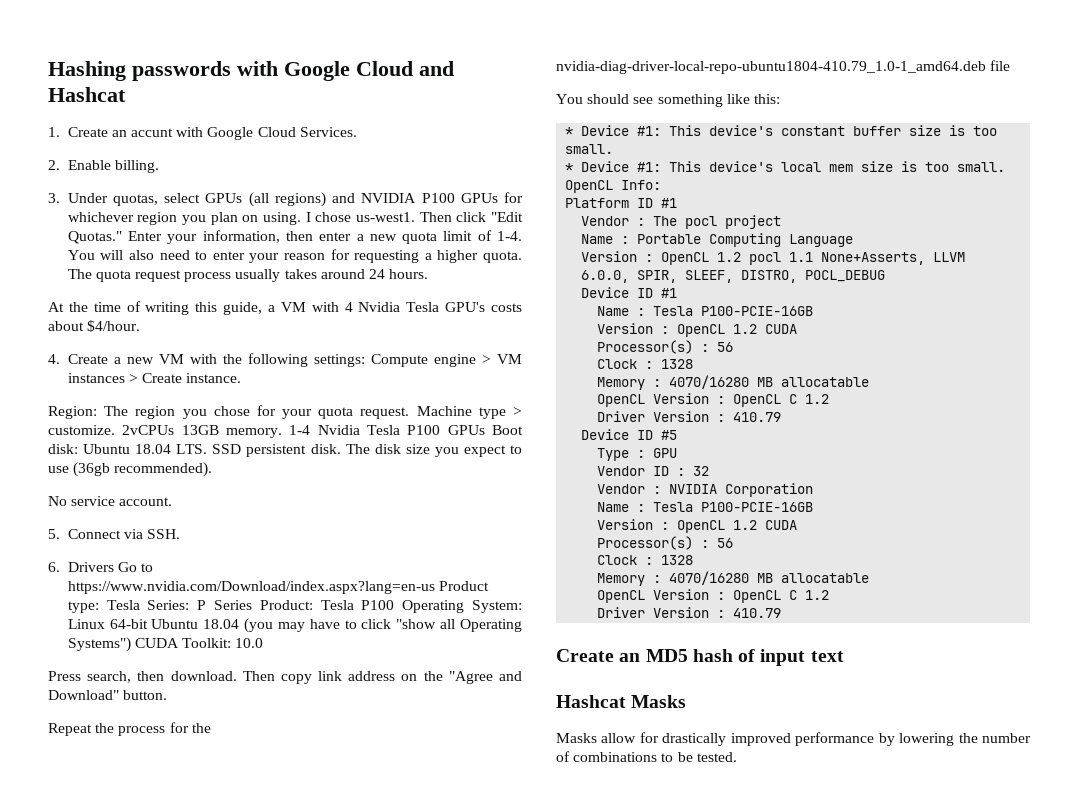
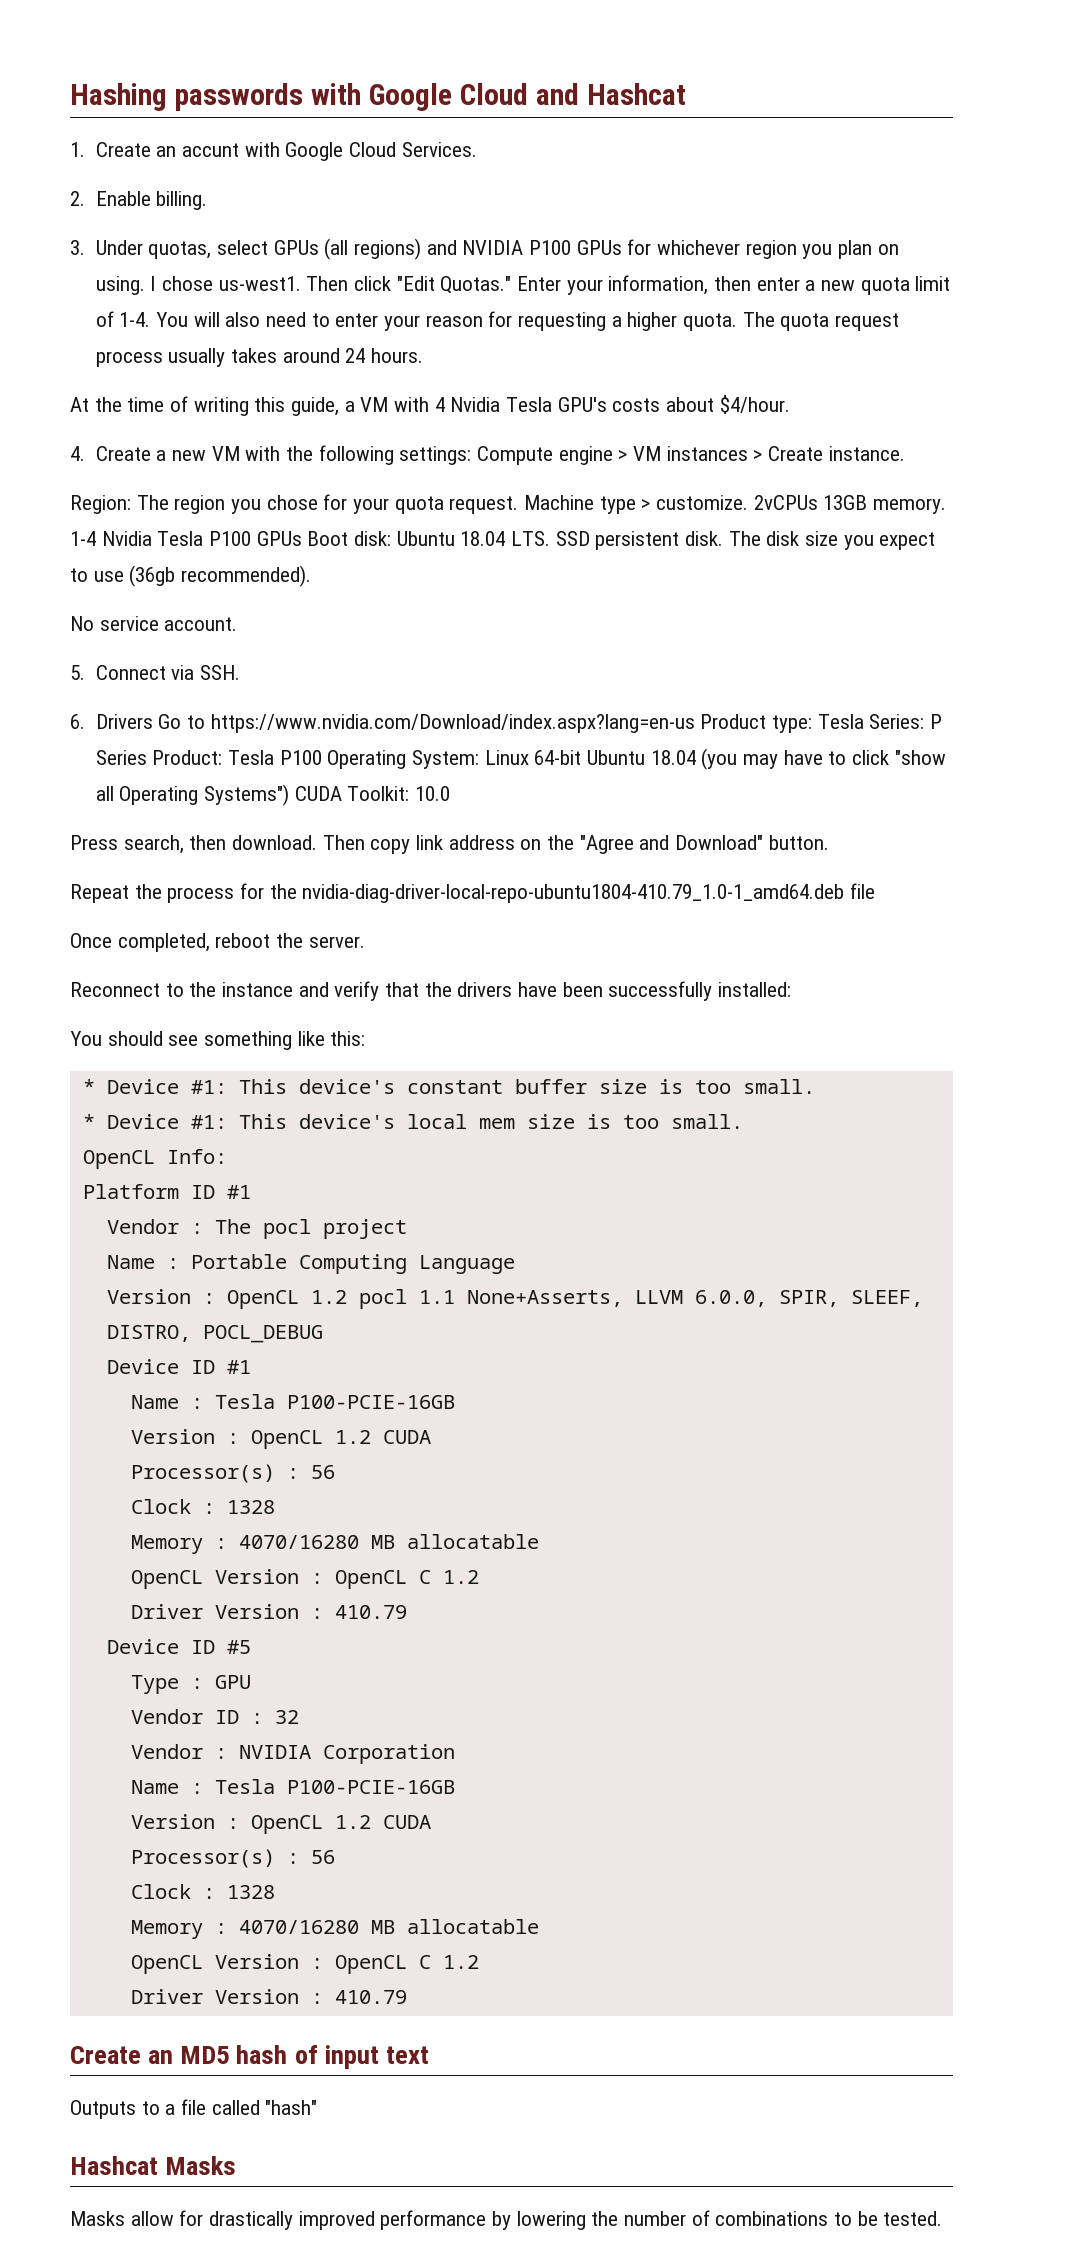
+ Once completed, reboot the server.
+ Reconnect to the instance and verify that the drivers have been successfully installed:
+ Outputs to a file called "hash"

